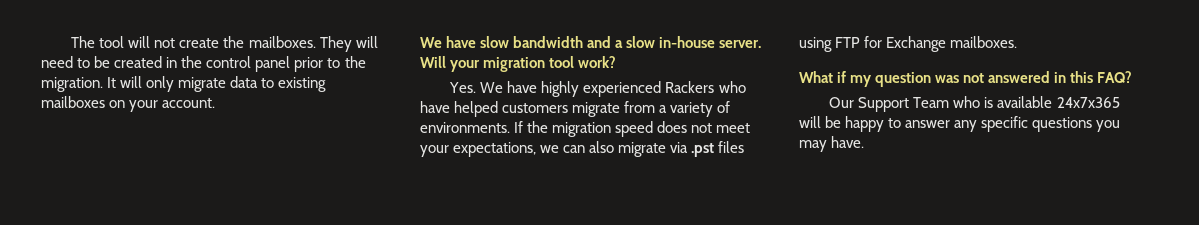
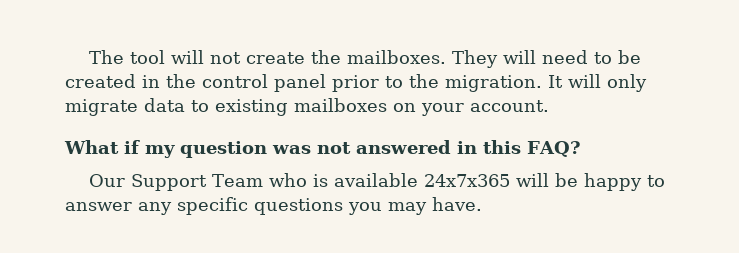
- We have slow bandwidth and a slow in-house server. Will your migration tool work?
- Yes. We have highly experienced Rackers who have helped customers migrate from a variety of environments. If the migration speed does not meet your expectations, we can also migrate via .pst files using FTP for Exchange mailboxes.

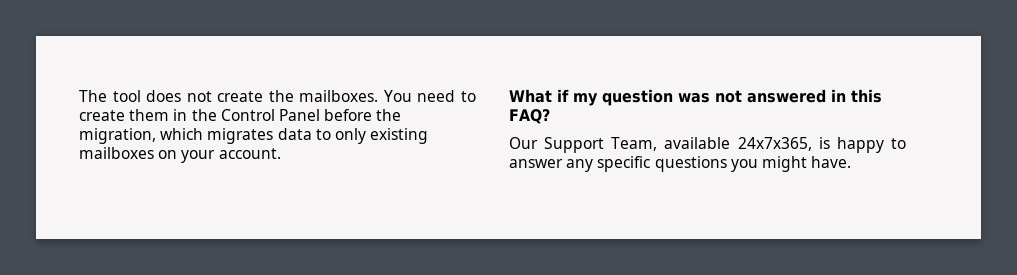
- The tool will not create the mailboxes.
+ The tool does not create the mailboxes.
- They will need to be created in the control panel prior to the migration. It will only migrate data to existing mailboxes on your account.
+ You need to create them in the Control Panel before the migration, which migrates data to only existing mailboxes on your account.
- Our Support Team who is available 24x7x365 will be happy to answer any specific questions you may have.
+ Our Support Team, available 24x7x365, is happy to answer any specific questions you might have.

